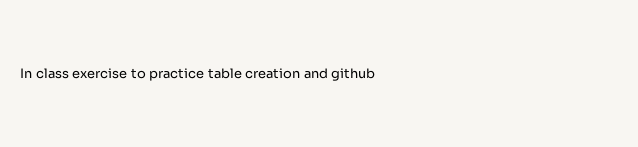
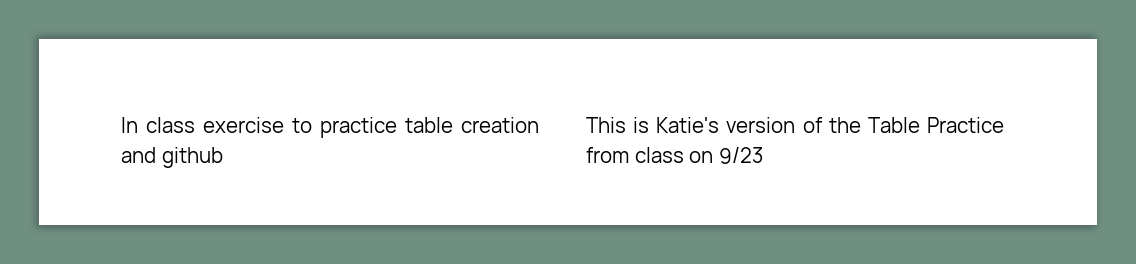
+ This is Katie's version of the Table Practice from class on 9/23

